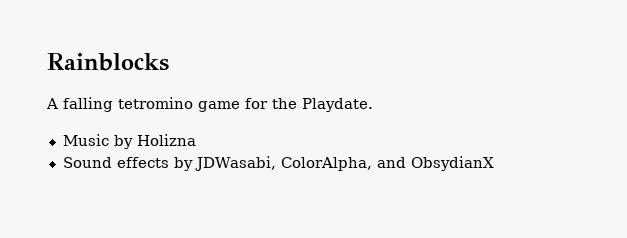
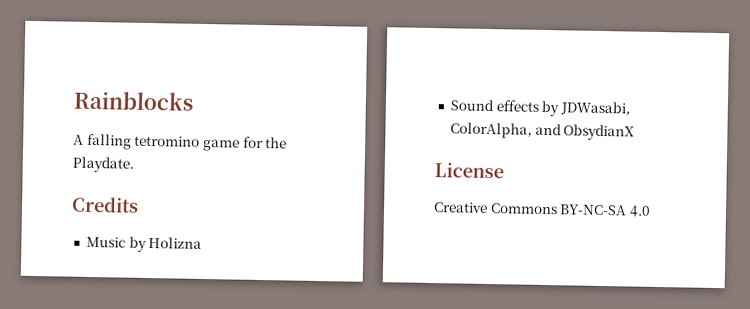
+ Credits
+ License
+ Creative Commons BY-NC-SA 4.0

